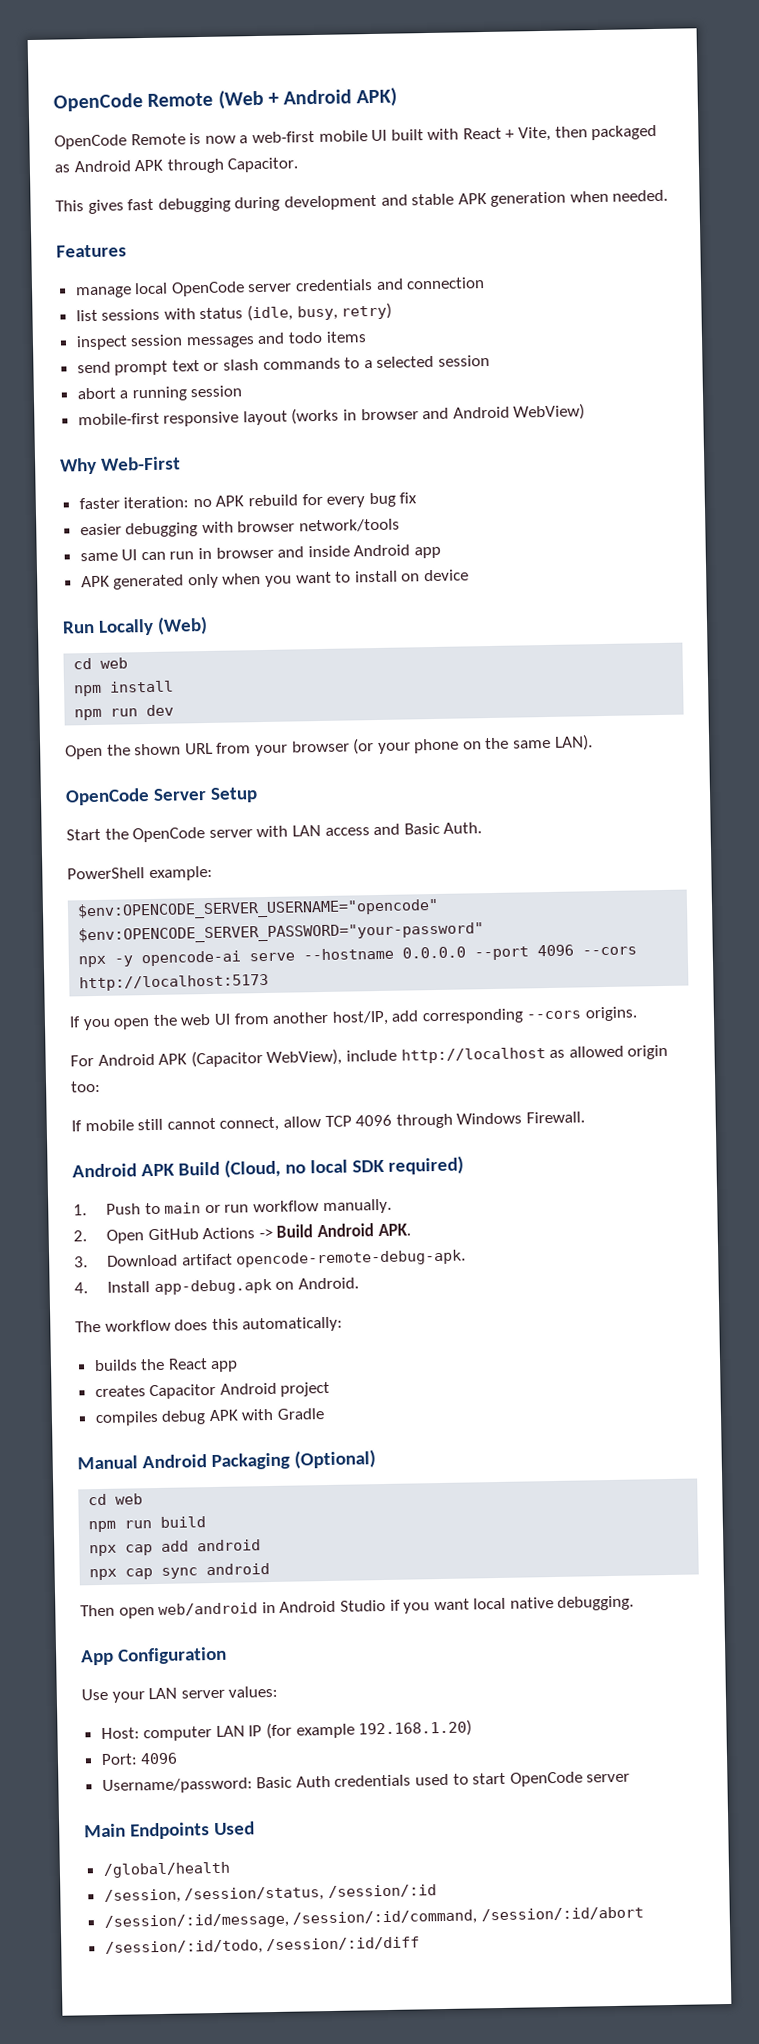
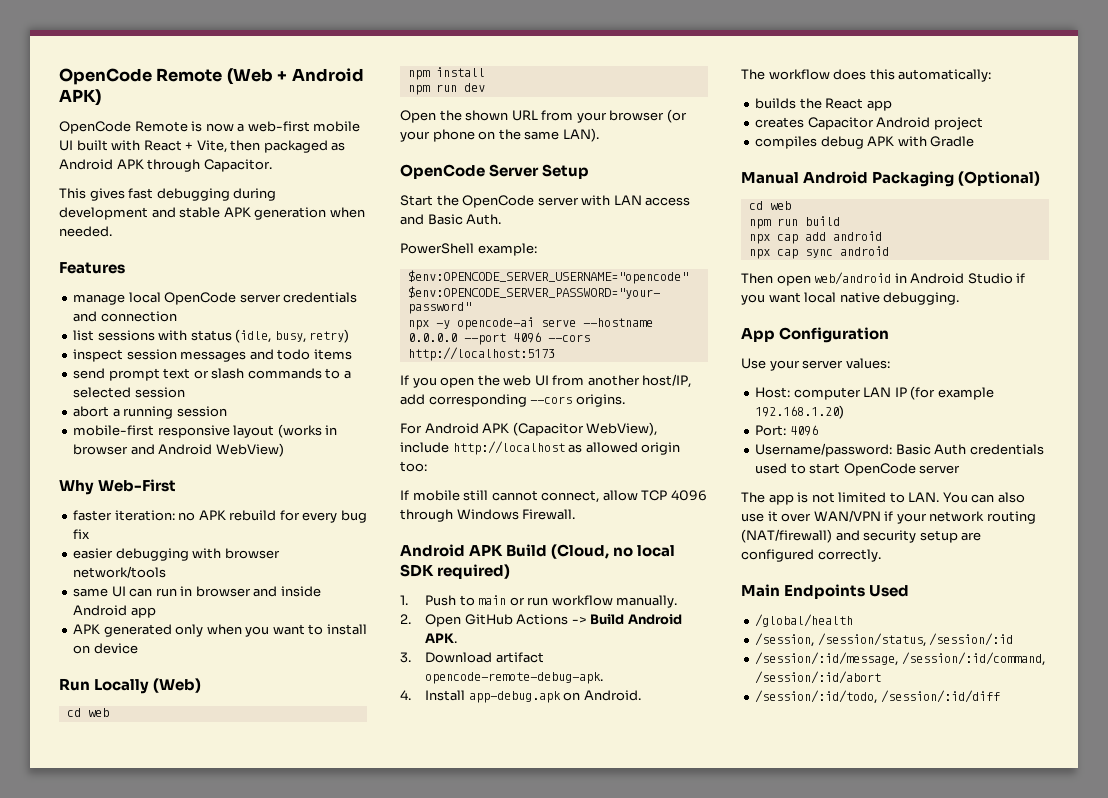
- Use your LAN server values:
+ Use your server values:
+ The app is not limited to LAN. You can also use it over WAN/VPN if your network routing (NAT/firewall) and security setup are configured correctly.

